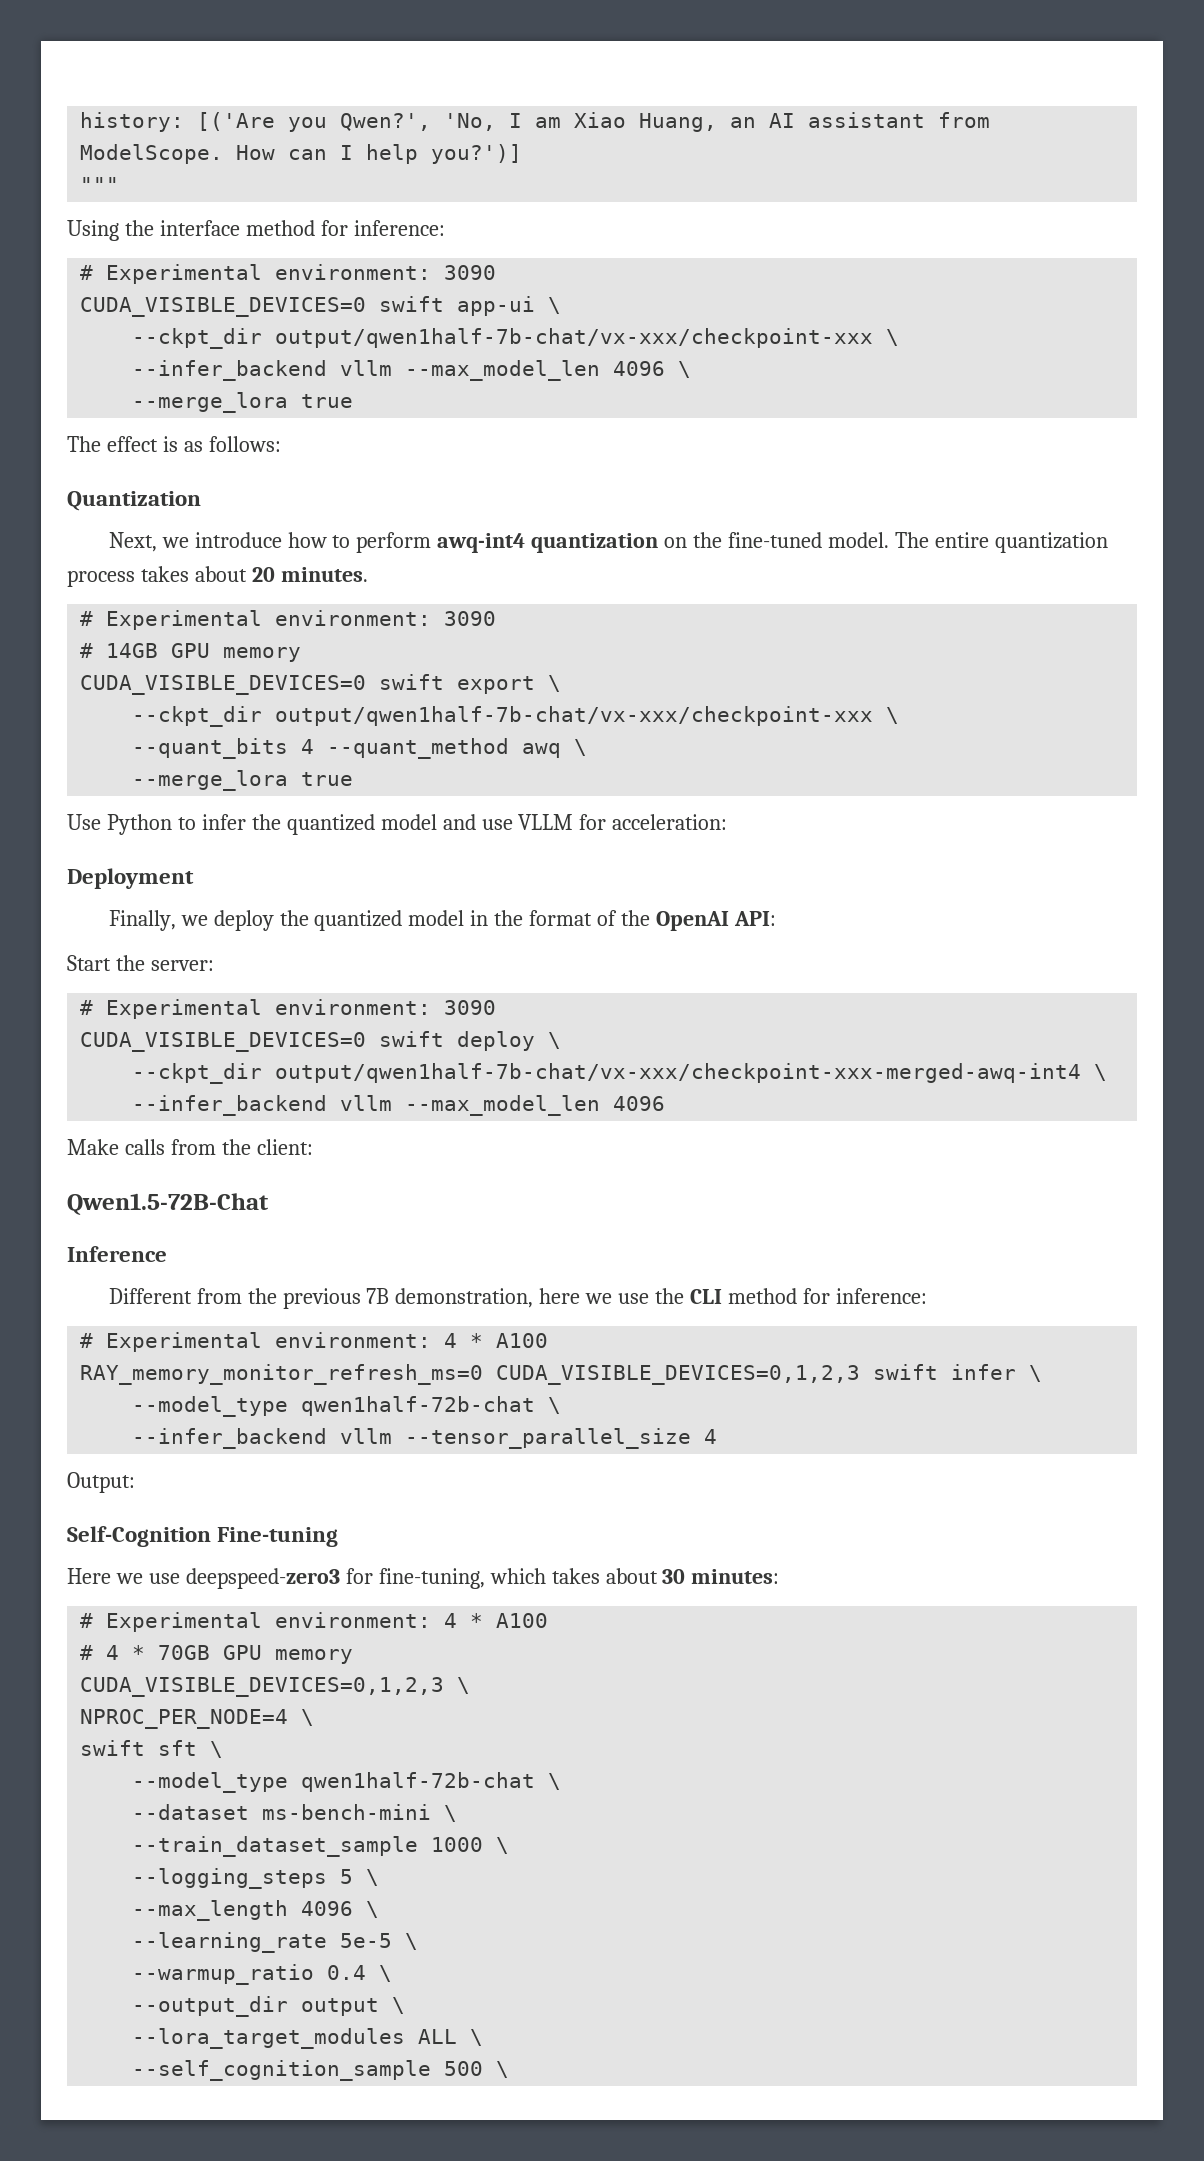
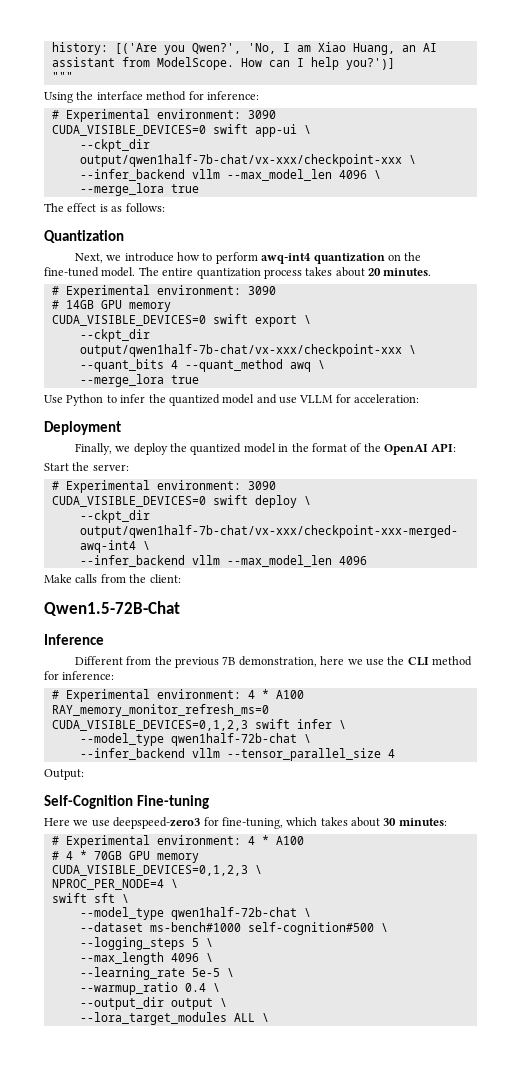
- --dataset ms-bench-mini \
- --train_dataset_sample 1000 \
+ --dataset ms-bench#1000 self-cognition#500 \
- --self_cognition_sample 500 \

